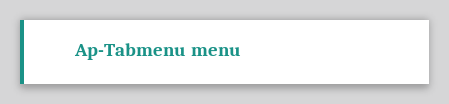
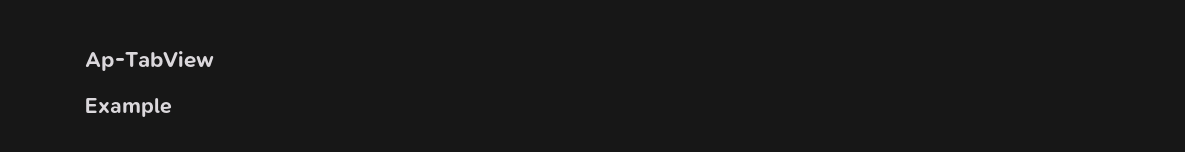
- Ap-Tabmenu menu
+ Ap-TabView
+ Example

